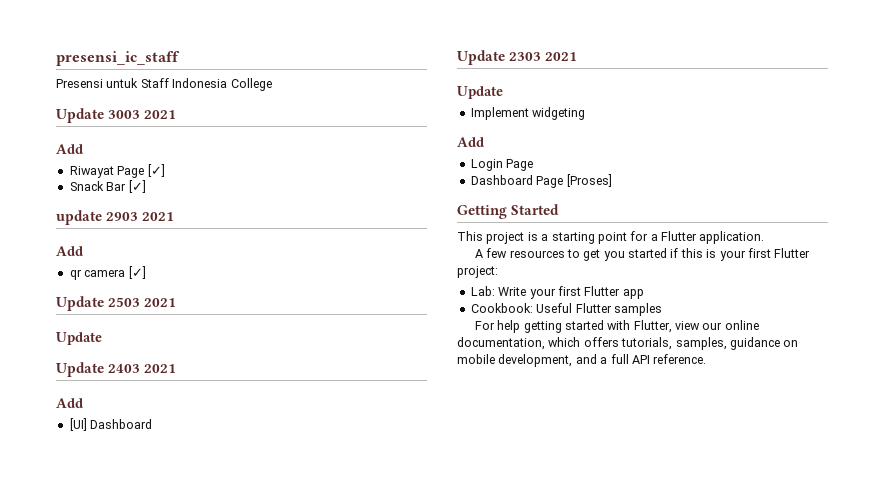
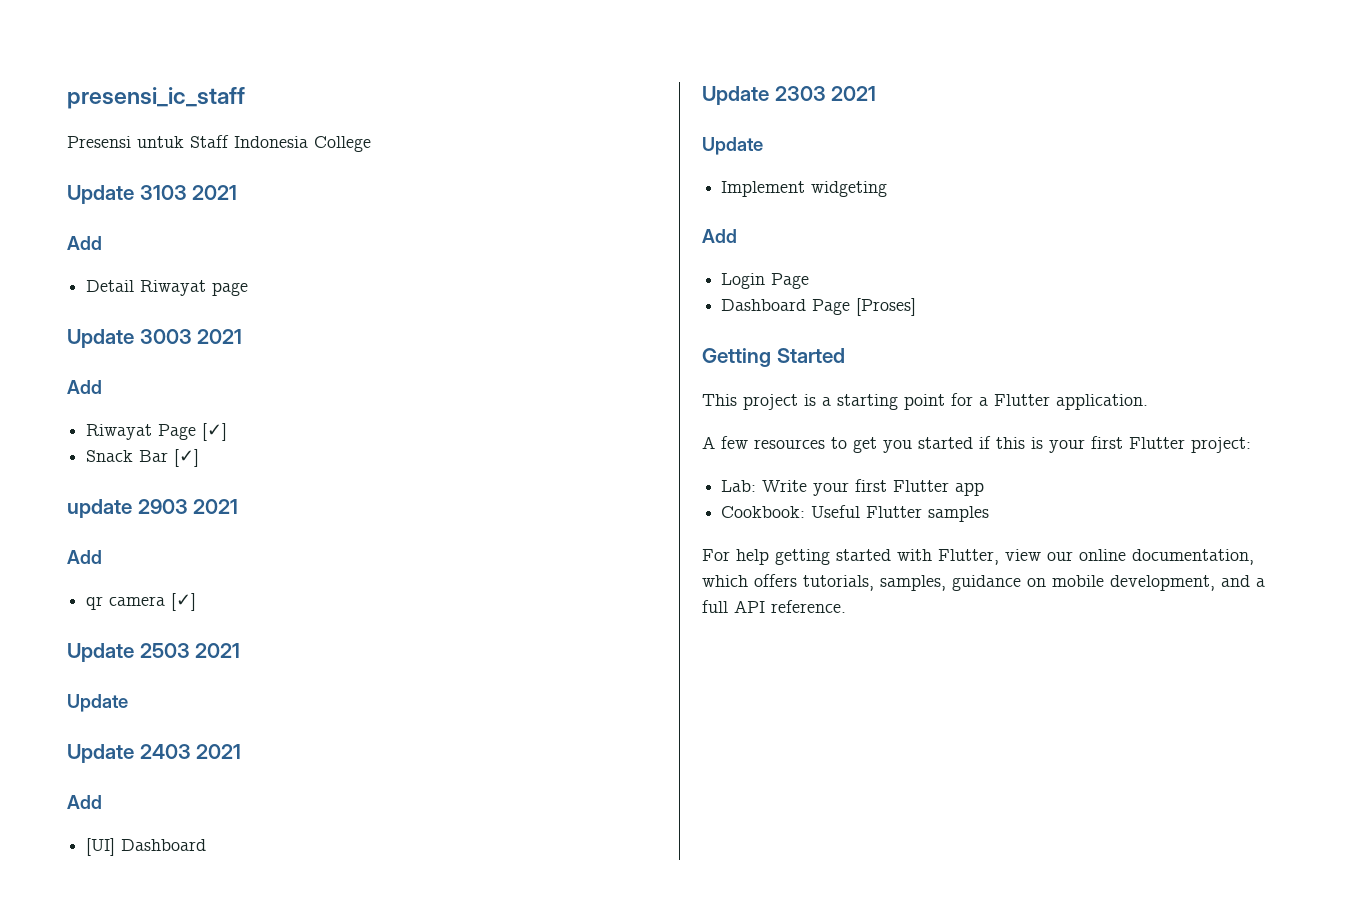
+ Update 3103 2021
+ Add
+ Detail Riwayat page

